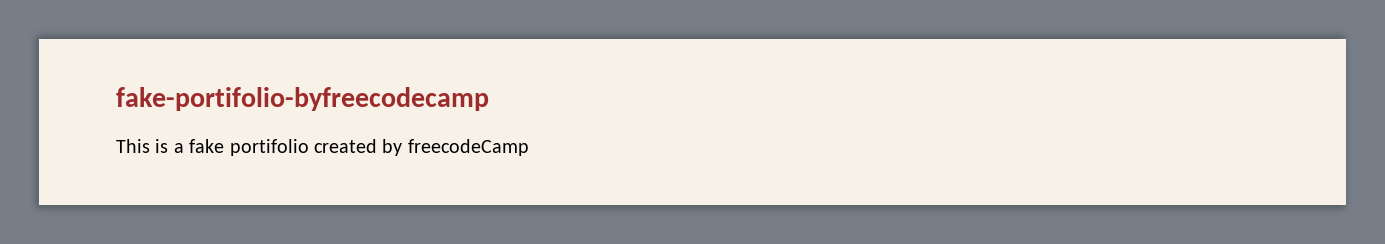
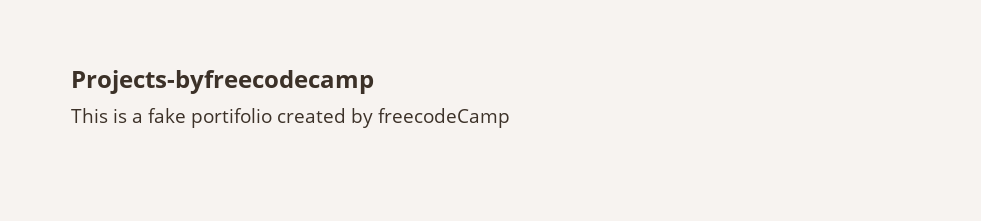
- fake-portifolio-byfreecodecamp
+ Projects-byfreecodecamp

